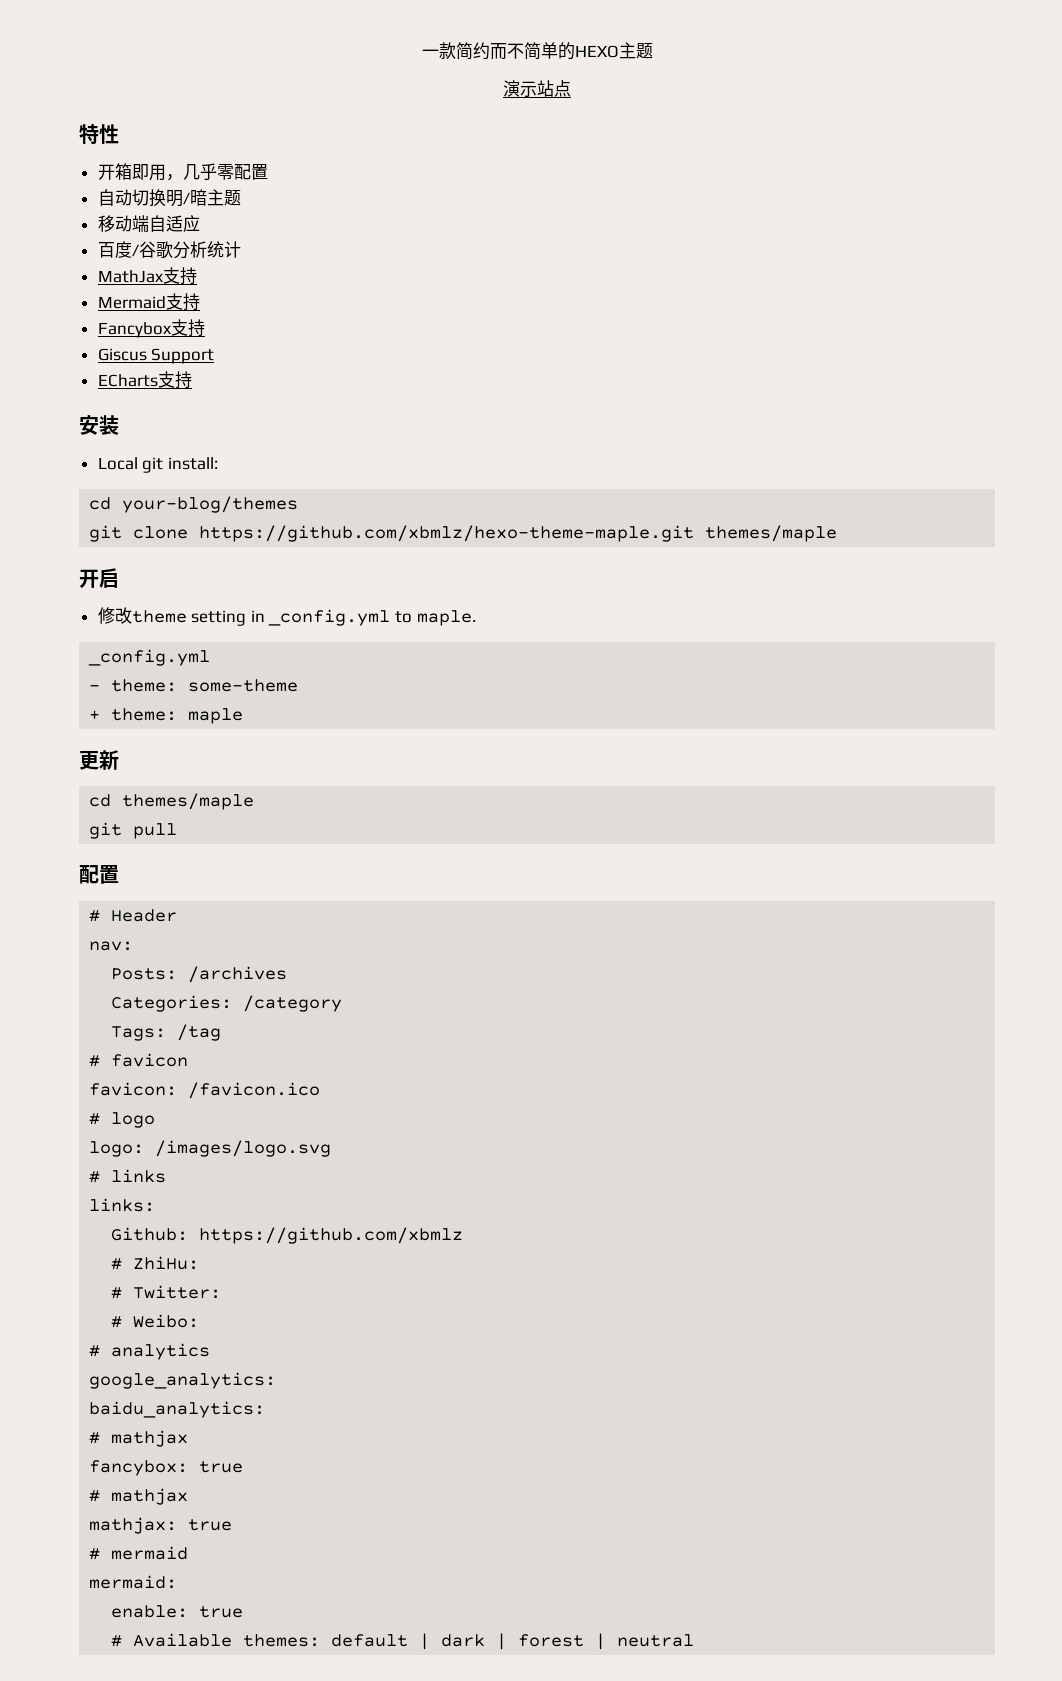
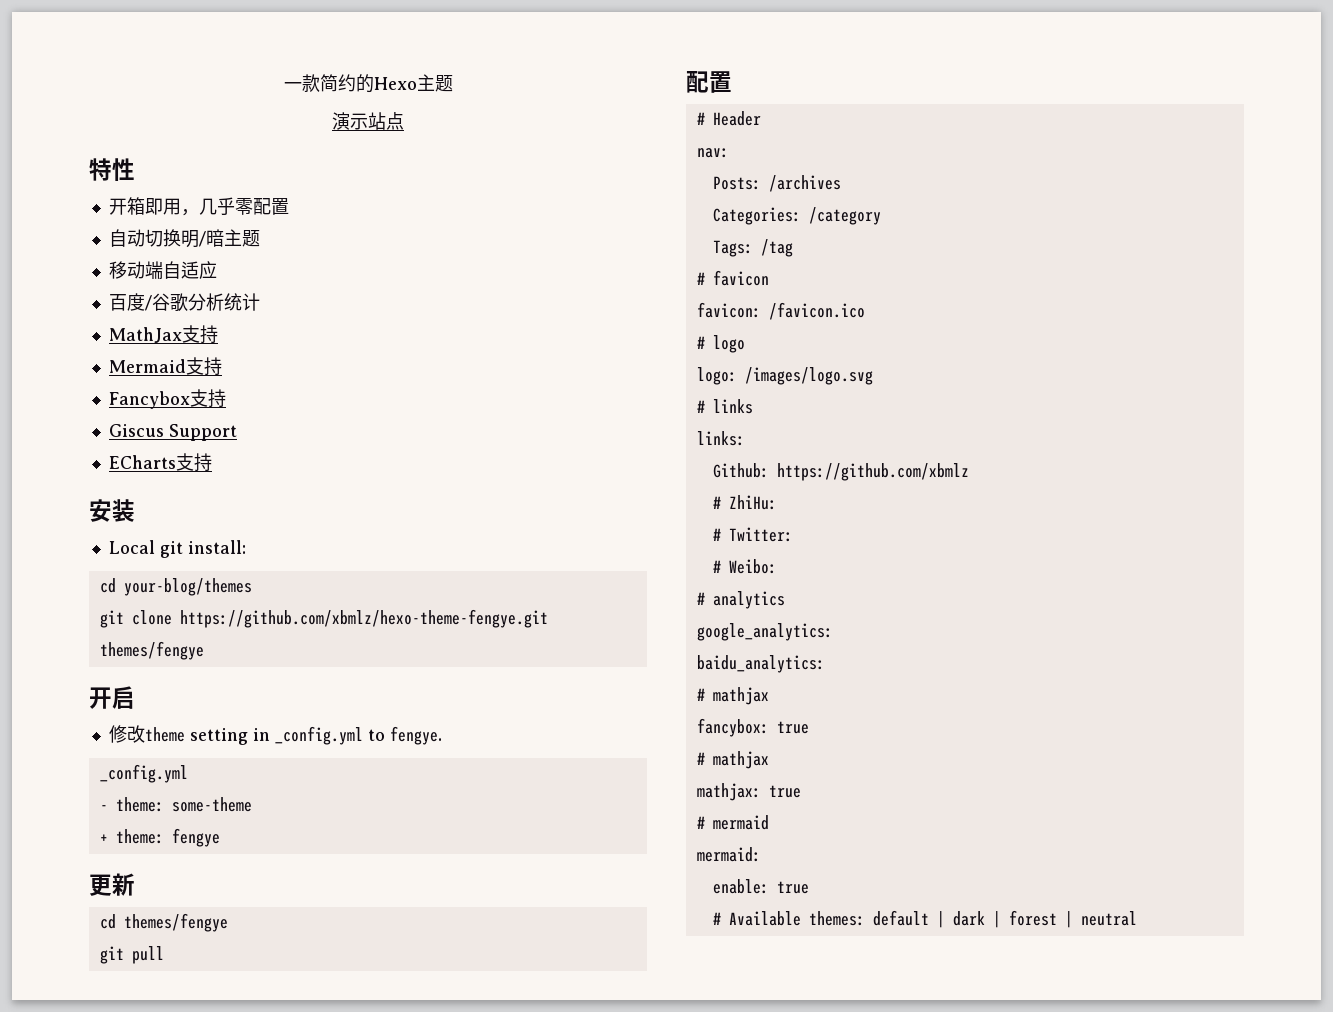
- 一款简约而不简单的HEXO主题
+ 一款简约的Hexo主题
- git clone https://github.com/xbmlz/hexo-theme-maple.git themes/maple
+ git clone https://github.com/xbmlz/hexo-theme-fengye.git themes/fengye
- 修改theme setting in _config.yml to maple.
+ 修改theme setting in _config.yml to fengye.
- + theme: maple
+ + theme: fengye
- cd themes/maple
+ cd themes/fengye

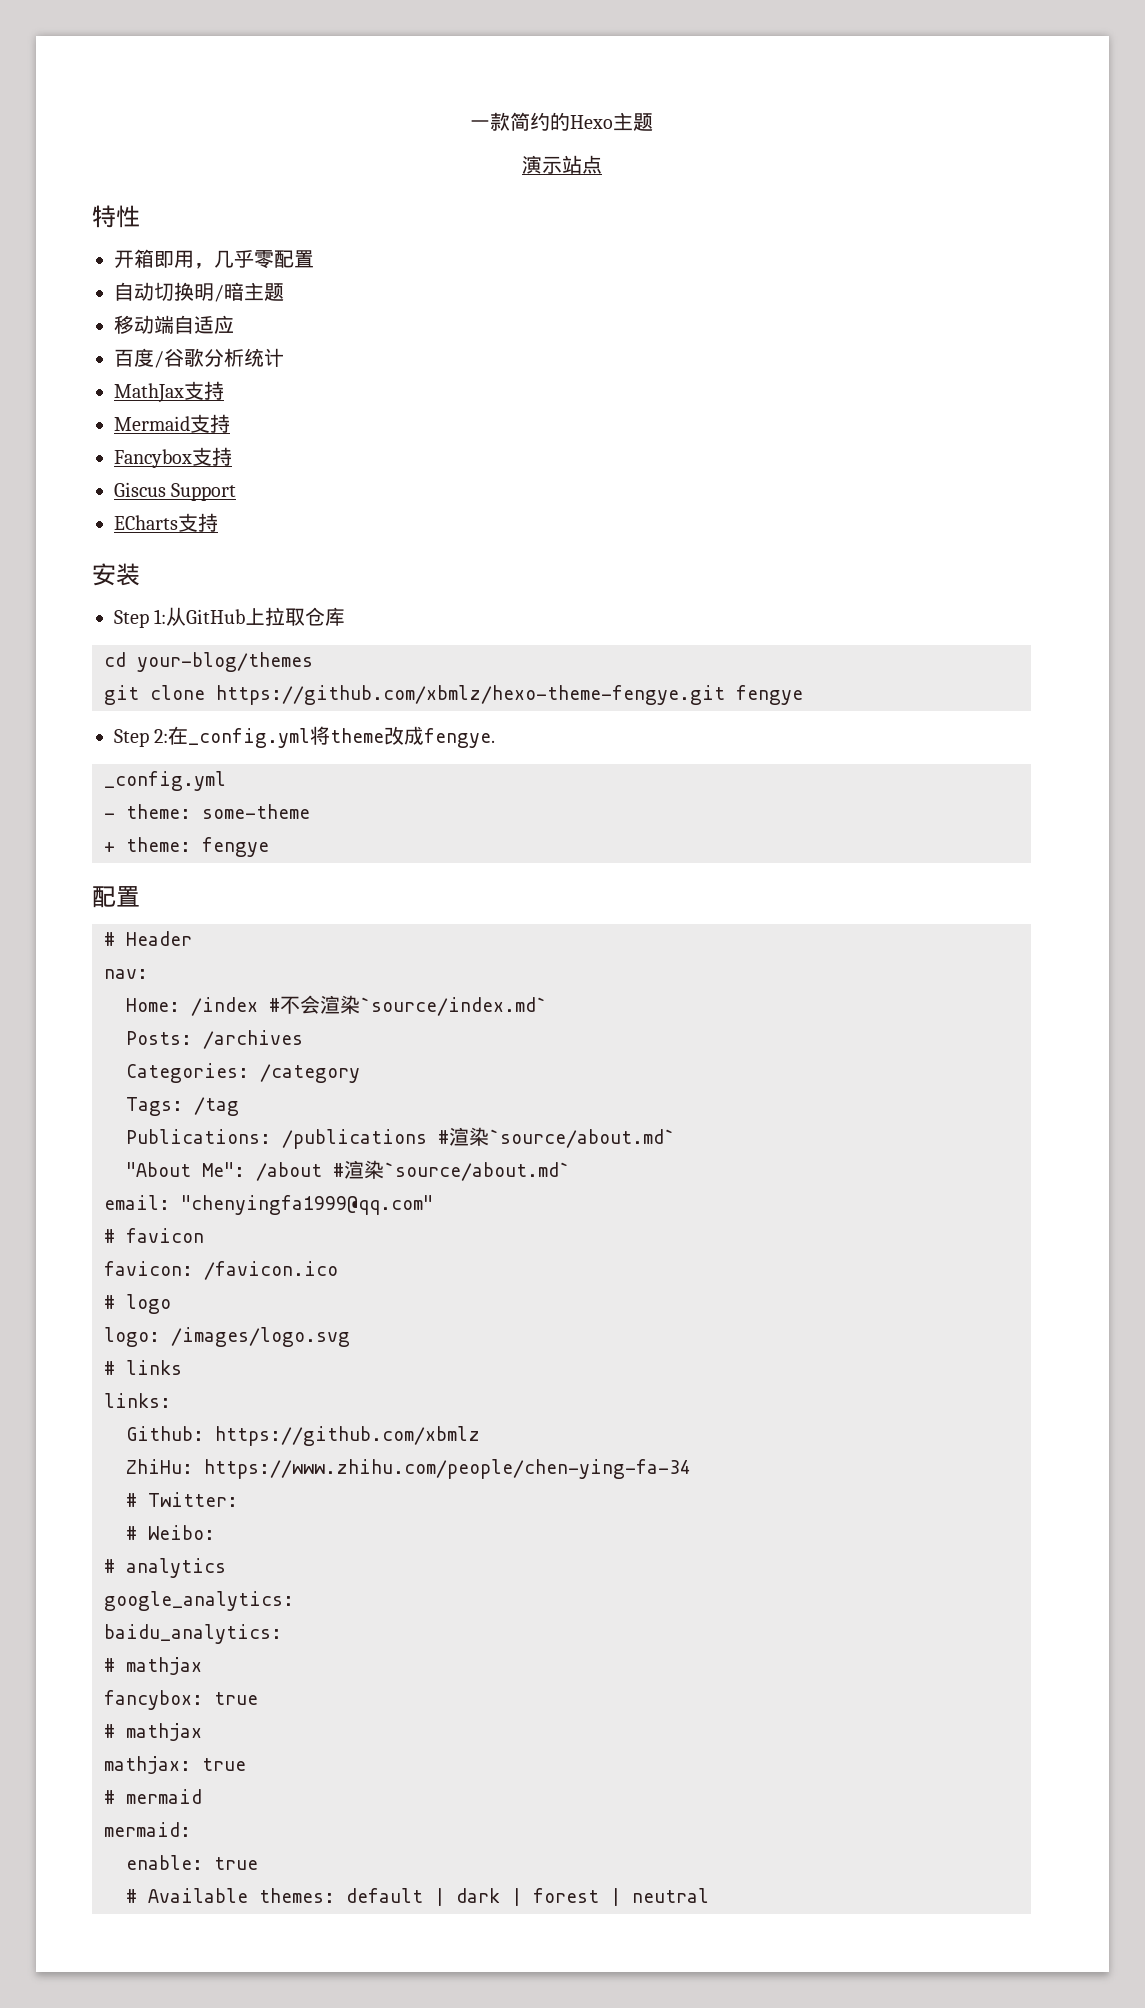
- Local git install:
+ Step 1:从GitHub上拉取仓库
- git clone https://github.com/xbmlz/hexo-theme-fengye.git themes/fengye
- 开启
- 修改theme setting in _config.yml to fengye.
+ git clone https://github.com/xbmlz/hexo-theme-fengye.git fengye
+ Step 2:在_config.yml将theme改成fengye.
- 更新
- cd themes/fengye
- git pull
+ Home: /index #不会渲染`source/index.md`
+ Publications: /publications #渲染`source/about.md`
+ "About Me": /about #渲染`source/about.md`
+ email: "chenyingfa1999@qq.com"
- # ZhiHu:
+ ZhiHu: https://www.zhihu.com/people/chen-ying-fa-34

